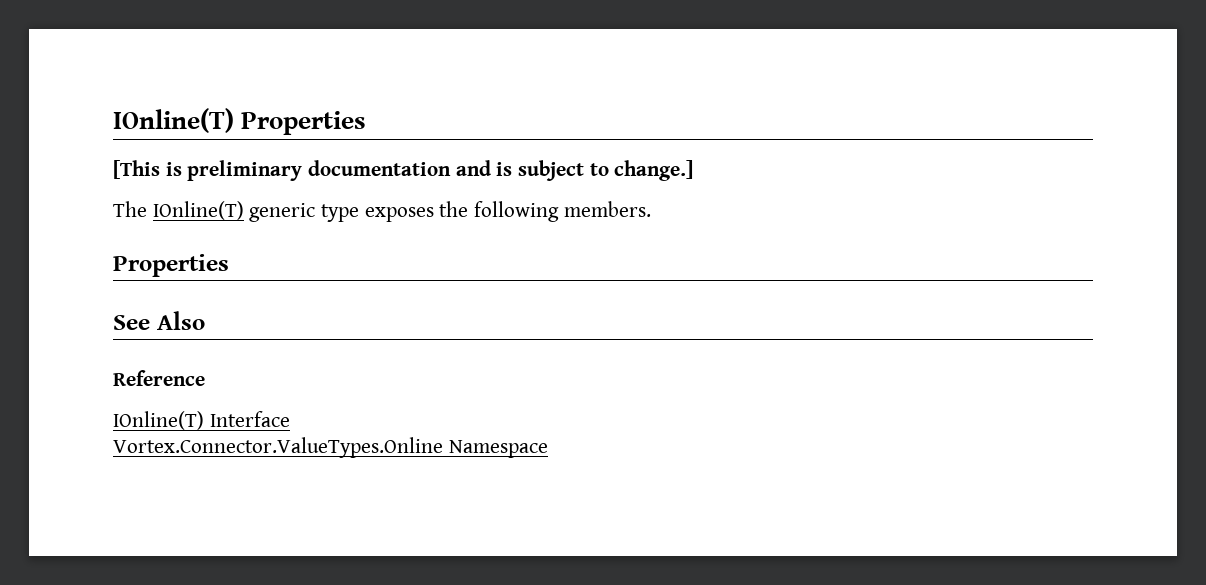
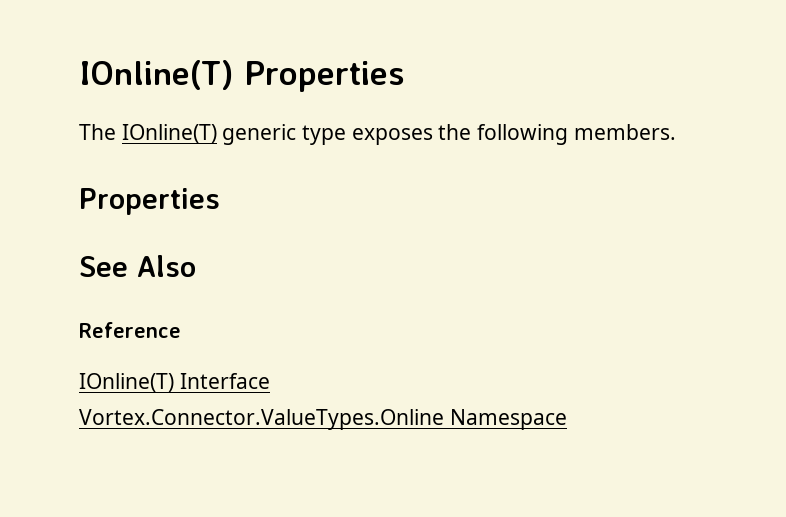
- [This is preliminary documentation and is subject to change.]

